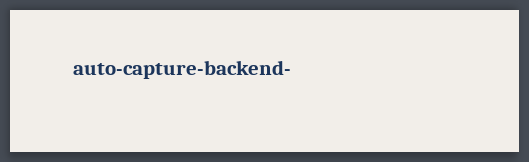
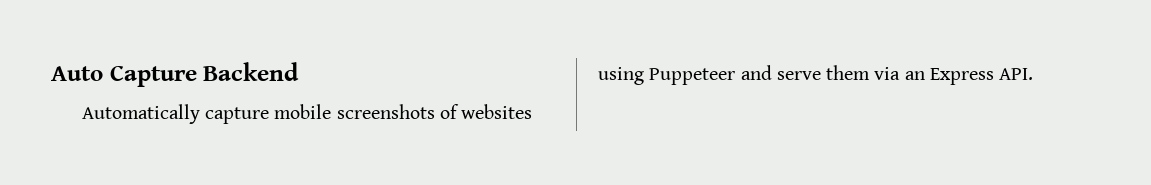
- auto-capture-backend-
+ Auto Capture Backend
+ Automatically capture mobile screenshots of websites using Puppeteer and serve them via an Express API.

